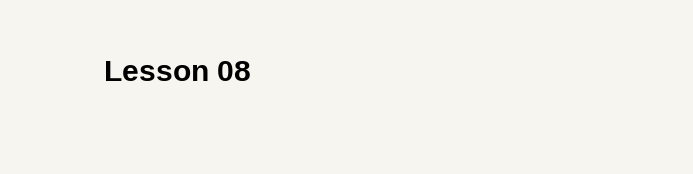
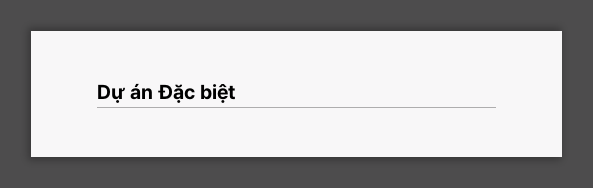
- Lesson 08
+ Dự án Đặc biệt

